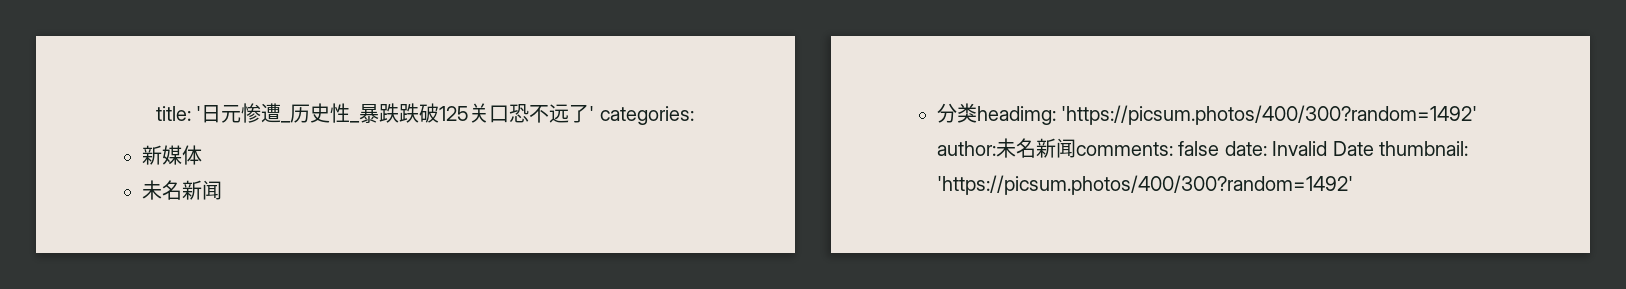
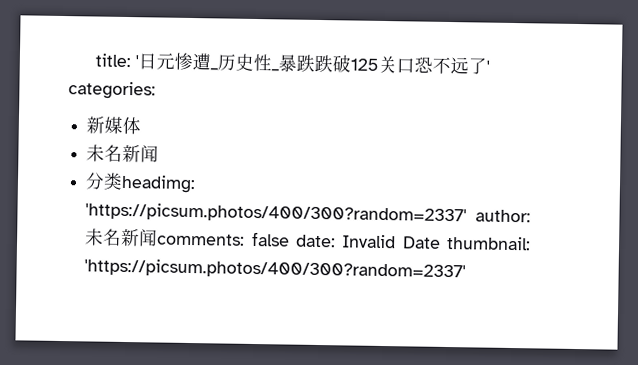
- 分类headimg: 'https://picsum.photos/400/300?random=1492' author:未名新闻comments: false date: Invalid Date thumbnail: 'https://picsum.photos/400/300?random=1492'
+ 分类headimg: 'https://picsum.photos/400/300?random=2337' author:未名新闻comments: false date: Invalid Date thumbnail: 'https://picsum.photos/400/300?random=2337'

